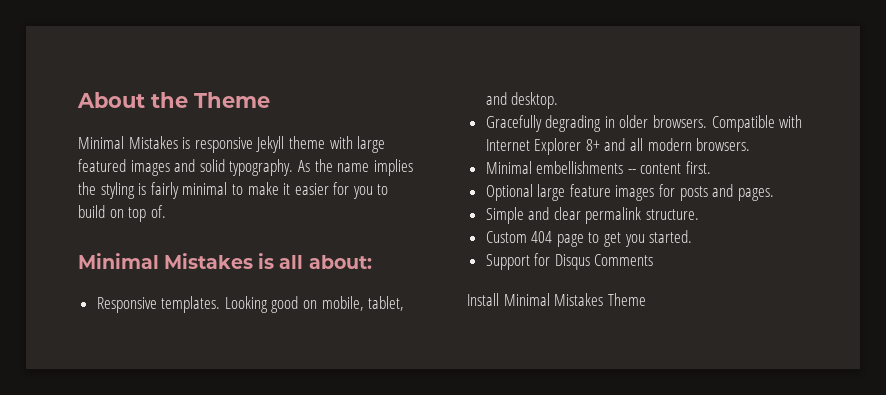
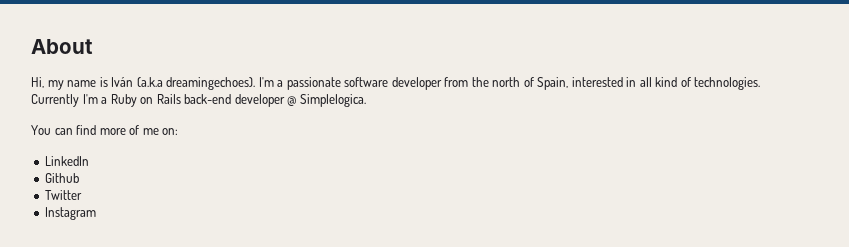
- About the Theme
- Minimal Mistakes is responsive Jekyll theme with large featured images and solid typography. As the name implies the styling is fairly minimal to make it easier for you to build on top of.
- Minimal Mistakes is all about:
- Responsive templates. Looking good on mobile, tablet, and desktop.
- Gracefully degrading in older browsers. Compatible with Internet Explorer 8+ and all modern browsers.
- Minimal embellishments -- content first.
- Optional large feature images for posts and pages.
- Simple and clear permalink structure.
- Custom 404 page to get you started.
- Support for Disqus Comments
- Install Minimal Mistakes Theme
+ About
+ Hi, my name is Iván (a.k.a dreamingechoes). I'm a passionate software developer from the north of Spain, interested in all kind of technologies. Currently I'm a Ruby on Rails back-end developer @ Simplelogica.
+ You can find more of me on:
+ LinkedIn
+ Github
+ Twitter
+ Instagram

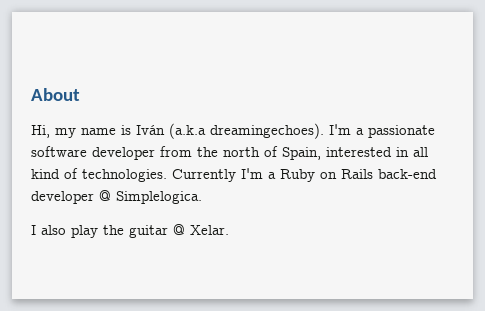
- You can find more of me on:
- LinkedIn
- Github
- Twitter
- Instagram
+ I also play the guitar @ Xelar.

